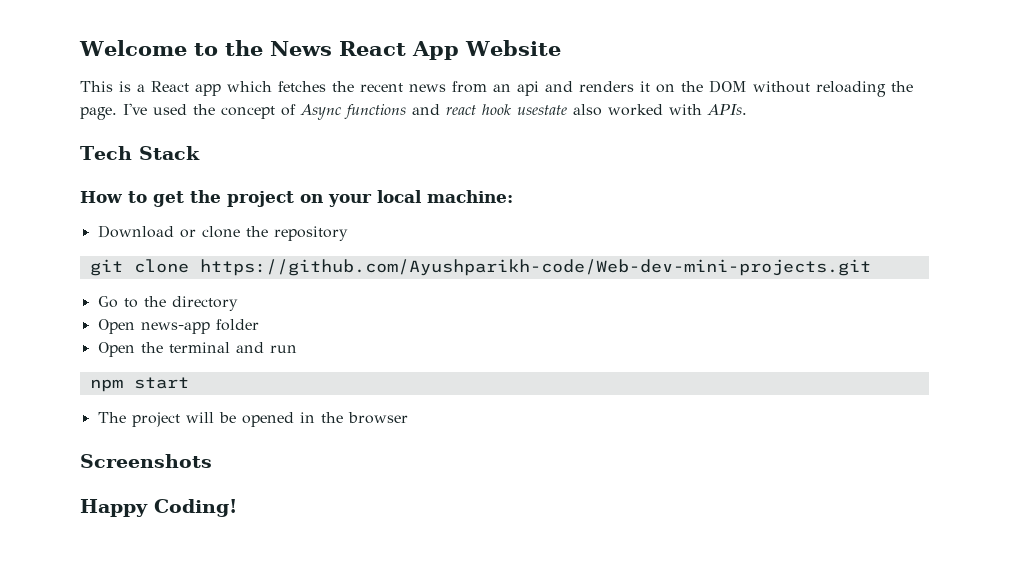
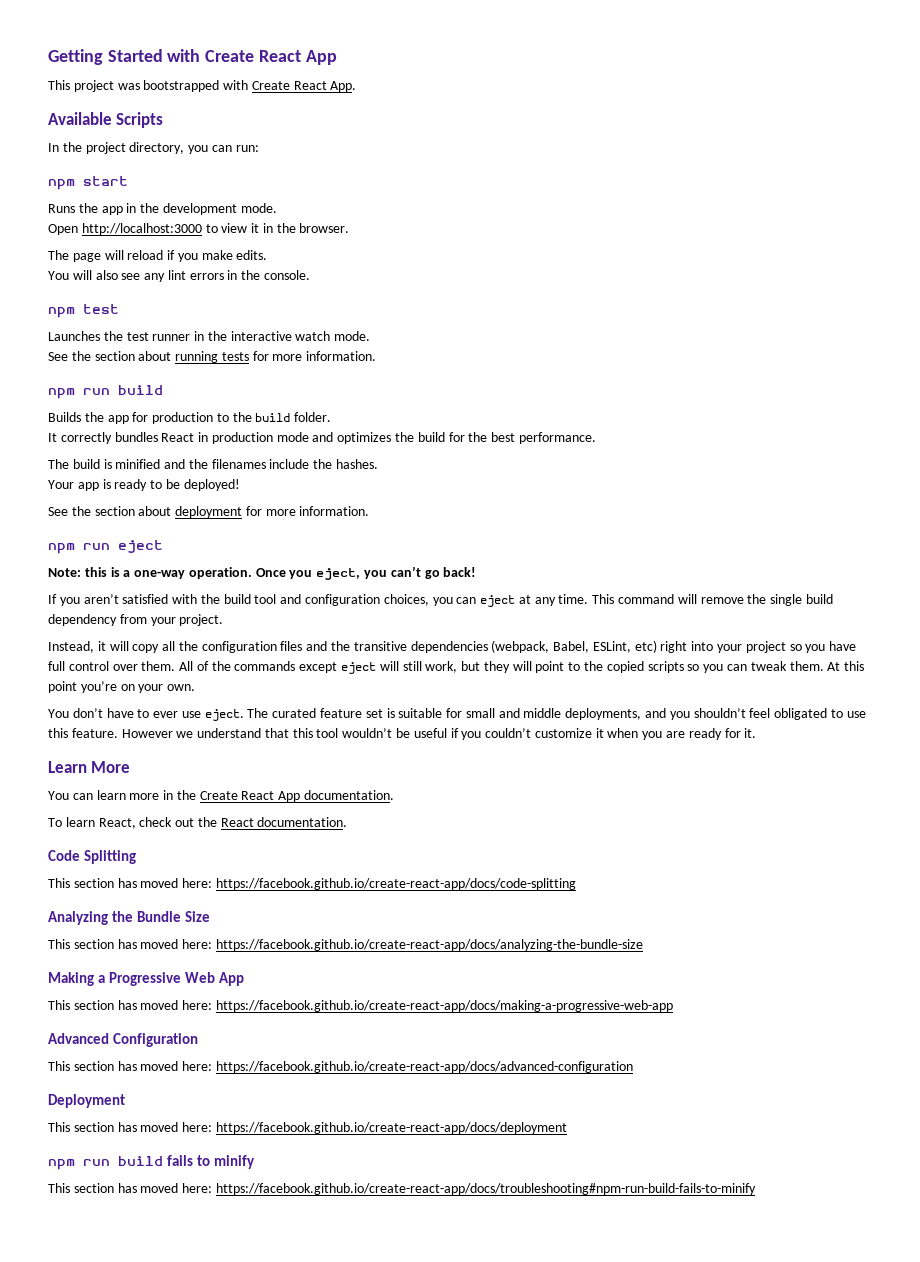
- Welcome to the News React App Website
- This is a React app which fetches the recent news from an api and renders it on the DOM without reloading the page. I've used the concept of Async functions and react hook usestate also worked with APIs.
- Tech Stack
- How to get the project on your local machine:
- Download or clone the repository
- git clone https://github.com/Ayushparikh-code/Web-dev-mini-projects.git
- Go to the directory
- Open news-app folder
- Open the terminal and run
+ Getting Started with Create React App
+ This project was bootstrapped with Create React App.
+ Available Scripts
+ In the project directory, you can run:
  npm start
- The project will be opened in the browser
- Screenshots
- Happy Coding!
+ Runs the app in the development mode.
+ Open http://localhost:3000 to view it in the browser.
+ The page will reload if you make edits.
+ You will also see any lint errors in the console.
+ npm test
+ Launches the test runner in the interactive watch mode.
+ See the section about running tests for more information.
+ npm run build
+ Builds the app for production to the build folder.
+ It correctly bundles React in production mode and optimizes the build for the best performance.
+ The build is minified and the filenames include the hashes.
+ Your app is ready to be deployed!
+ See the section about deployment for more information.
+ npm run eject
+ Note: this is a one-way operation. Once you eject, you can’t go back!
+ If you aren’t satisfied with the build tool and configuration choices, you can eject at any time. This command will remove the single build dependency from your project.
+ Instead, it will copy all the configuration files and the transitive dependencies (webpack, Babel, ESLint, etc) right into your project so you have full control over them. All of the commands except eject will still work, but they will point to the copied scripts so you can tweak them. At this point you’re on your own.
+ You don’t have to ever use eject. The curated feature set is suitable for small and middle deployments, and you shouldn’t feel obligated to use this feature. However we understand that this tool wouldn’t be useful if you couldn’t customize it when you are ready for it.
+ Learn More
+ You can learn more in the Create React App documentation.
+ To learn React, check out the React documentation.
+ Code Splitting
+ This section has moved here: https://facebook.github.io/create-react-app/docs/code-splitting
+ Analyzing the Bundle Size
+ This section has moved here: https://facebook.github.io/create-react-app/docs/analyzing-the-bundle-size
+ Making a Progressive Web App
+ This section has moved here: https://facebook.github.io/create-react-app/docs/making-a-progressive-web-app
+ Advanced Configuration
+ This section has moved here: https://facebook.github.io/create-react-app/docs/advanced-configuration
+ Deployment
+ This section has moved here: https://facebook.github.io/create-react-app/docs/deployment
+ npm run build fails to minify
+ This section has moved here: https://facebook.github.io/create-react-app/docs/troubleshooting#npm-run-build-fails-to-minify

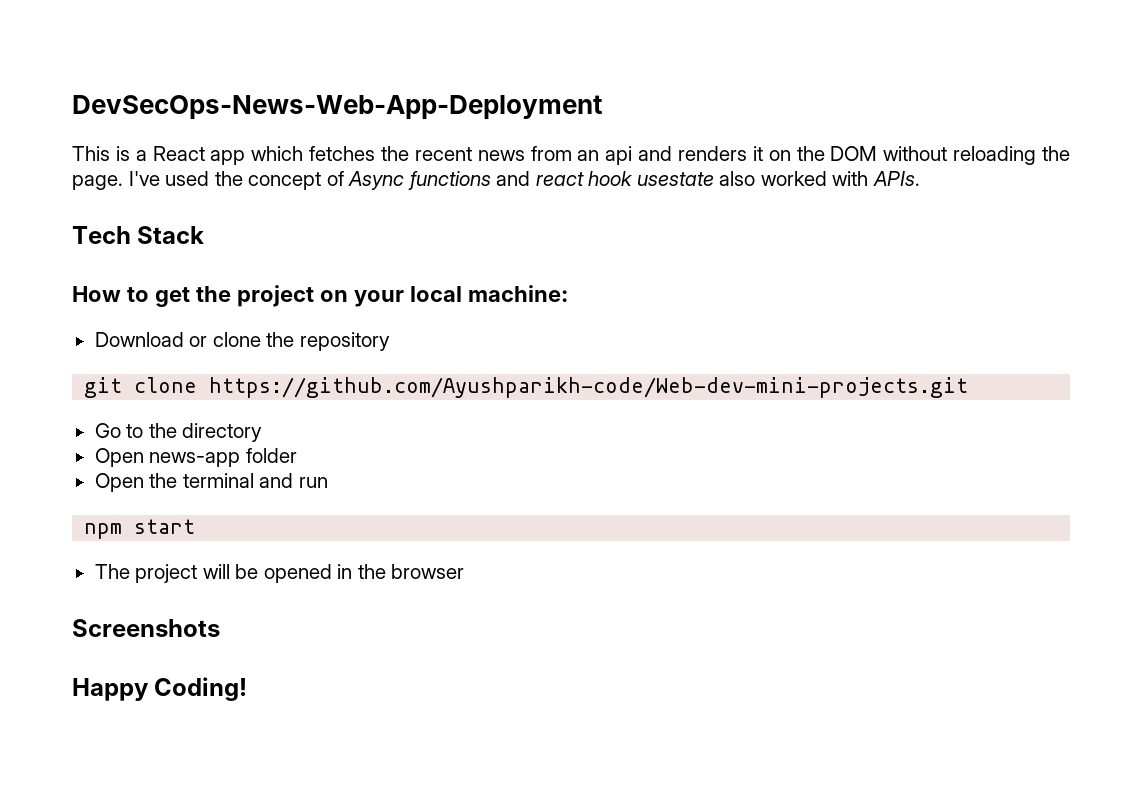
- Getting Started with Create React App
- This project was bootstrapped with Create React App.
- Available Scripts
- In the project directory, you can run:
+ DevSecOps-News-Web-App-Deployment
+ This is a React app which fetches the recent news from an api and renders it on the DOM without reloading the page. I've used the concept of Async functions and react hook usestate also worked with APIs.
+ Tech Stack
+ How to get the project on your local machine:
+ Download or clone the repository
+ git clone https://github.com/Ayushparikh-code/Web-dev-mini-projects.git
+ Go to the directory
+ Open news-app folder
+ Open the terminal and run
  npm start
- Runs the app in the development mode.
- Open http://localhost:3000 to view it in the browser.
- The page will reload if you make edits.
- You will also see any lint errors in the console.
- npm test
- Launches the test runner in the interactive watch mode.
- See the section about running tests for more information.
- npm run build
- Builds the app for production to the build folder.
- It correctly bundles React in production mode and optimizes the build for the best performance.
- The build is minified and the filenames include the hashes.
- Your app is ready to be deployed!
- See the section about deployment for more information.
- npm run eject
- Note: this is a one-way operation. Once you eject, you can’t go back!
- If you aren’t satisfied with the build tool and configuration choices, you can eject at any time. This command will remove the single build dependency from your project.
- Instead, it will copy all the configuration files and the transitive dependencies (webpack, Babel, ESLint, etc) right into your project so you have full control over them. All of the commands except eject will still work, but they will point to the copied scripts so you can tweak them. At this point you’re on your own.
- You don’t have to ever use eject. The curated feature set is suitable for small and middle deployments, and you shouldn’t feel obligated to use this feature. However we understand that this tool wouldn’t be useful if you couldn’t customize it when you are ready for it.
- Learn More
- You can learn more in the Create React App documentation.
- To learn React, check out the React documentation.
- Code Splitting
- This section has moved here: https://facebook.github.io/create-react-app/docs/code-splitting
- Analyzing the Bundle Size
- This section has moved here: https://facebook.github.io/create-react-app/docs/analyzing-the-bundle-size
- Making a Progressive Web App
- This section has moved here: https://facebook.github.io/create-react-app/docs/making-a-progressive-web-app
- Advanced Configuration
- This section has moved here: https://facebook.github.io/create-react-app/docs/advanced-configuration
- Deployment
- This section has moved here: https://facebook.github.io/create-react-app/docs/deployment
- npm run build fails to minify
- This section has moved here: https://facebook.github.io/create-react-app/docs/troubleshooting#npm-run-build-fails-to-minify
+ The project will be opened in the browser
+ Screenshots
+ Happy Coding!

